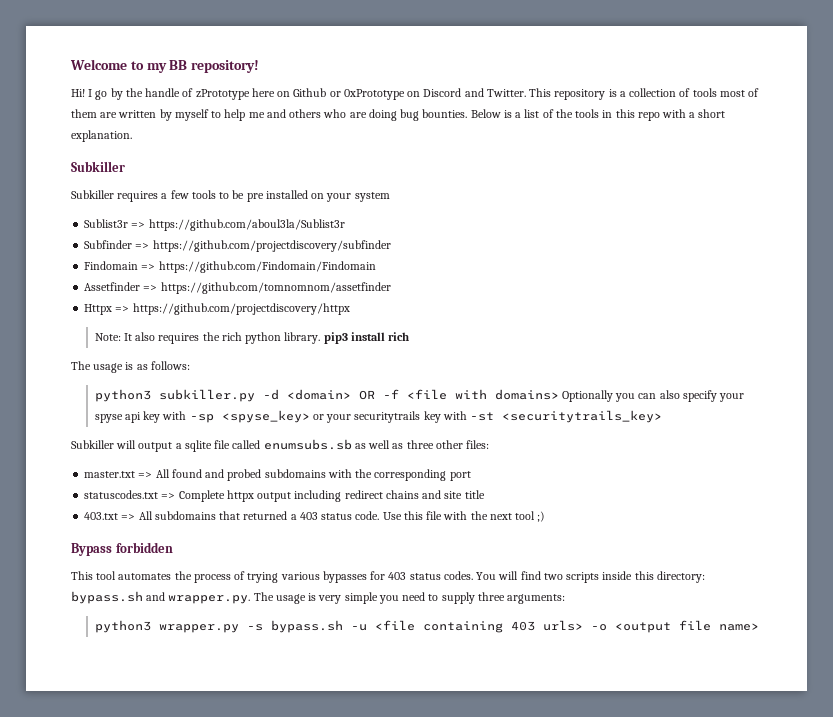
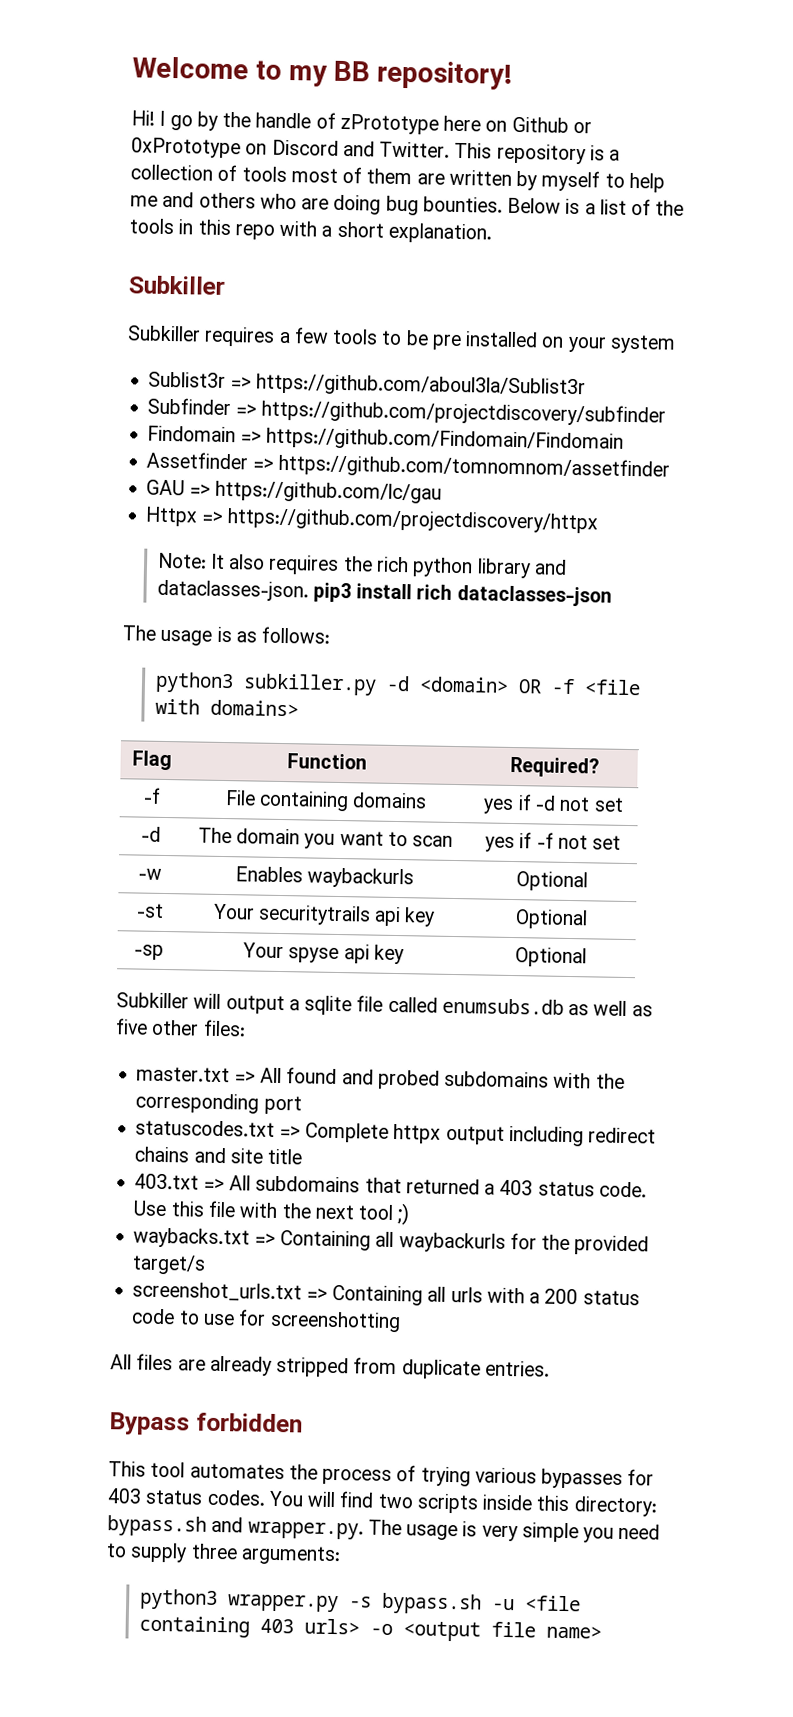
+ GAU => https://github.com/lc/gau
- Note: It also requires the rich python library. pip3 install rich
+ Note: It also requires the rich python library and dataclasses-json. pip3 install rich dataclasses-json
- python3 subkiller.py -d <domain> OR -f <file with domains> Optionally you can also specify your spyse api key with -sp <spyse_key> or your securitytrails key with -st <securitytrails_key>
+ python3 subkiller.py -d <domain> OR -f <file with domains>
+ Flag | Function | Required?
+ -f | File containing domains | yes if -d not set
+ -d | The domain you want to scan | yes if -f not set
+ -w | Enables waybackurls | Optional
+ -st | Your securitytrails api key | Optional
+ -sp | Your spyse api key | Optional
- Subkiller will output a sqlite file called enumsubs.sb as well as three other files:
+ Subkiller will output a sqlite file called enumsubs.db as well as five other files:
+ waybacks.txt => Containing all waybackurls for the provided target/s
+ screenshot_urls.txt => Containing all urls with a 200 status code to use for screenshotting
+ All files are already stripped from duplicate entries.

